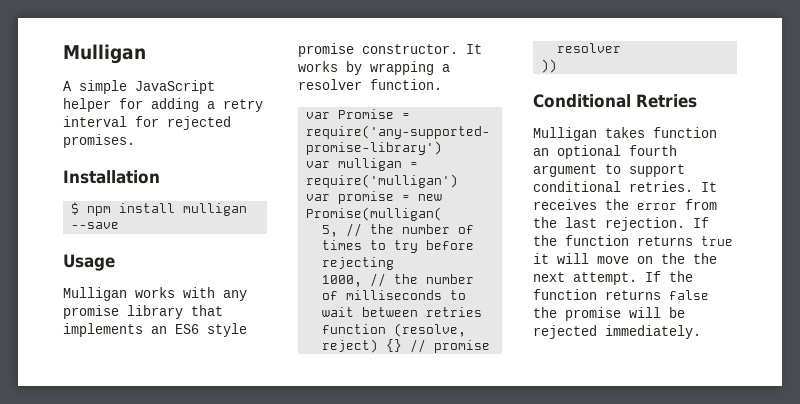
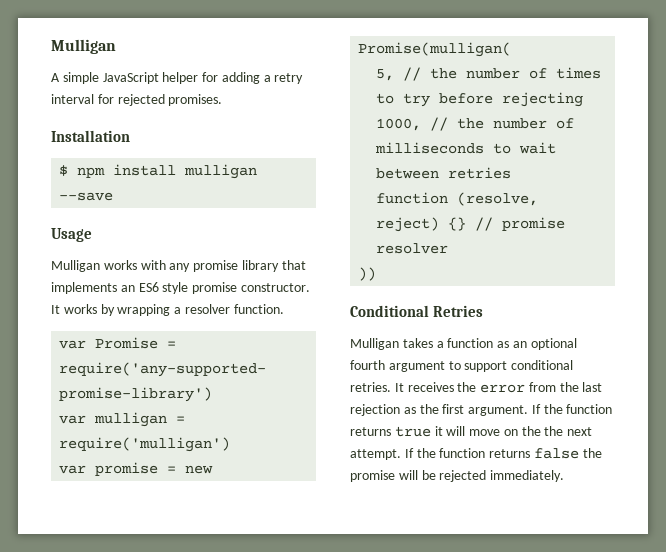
- Mulligan takes function an optional fourth argument to support conditional retries.
+ Mulligan takes a function as an optional fourth argument to support conditional retries.
- It receives the error from the last rejection.
+ It receives the error from the last rejection as the first argument.

